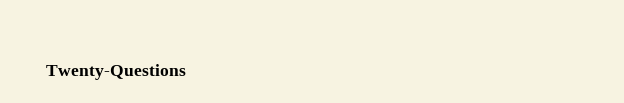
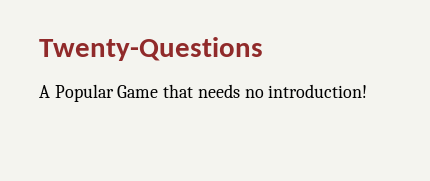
+ A Popular Game that needs no introduction!

